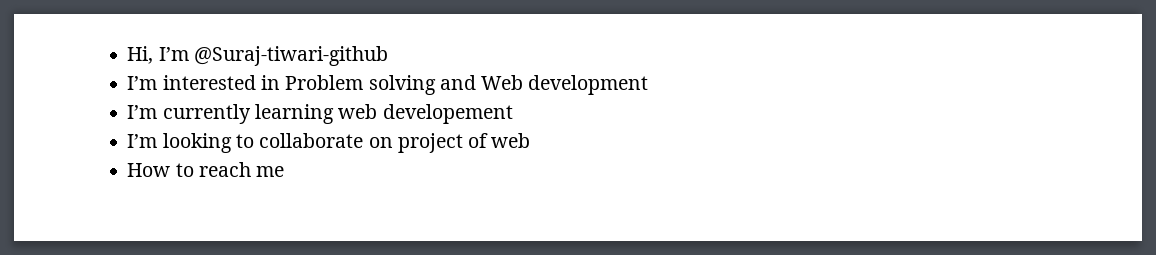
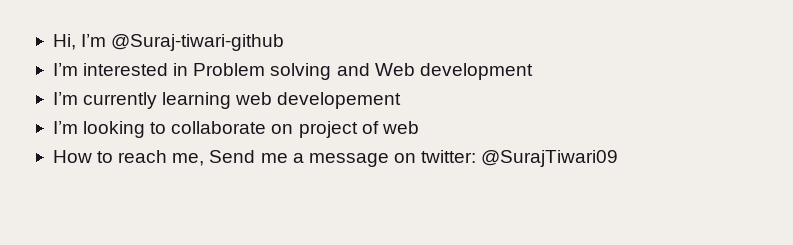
- How to reach me
+ How to reach me, Send me a message on twitter: @SurajTiwari09

